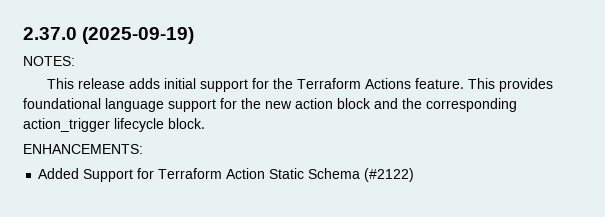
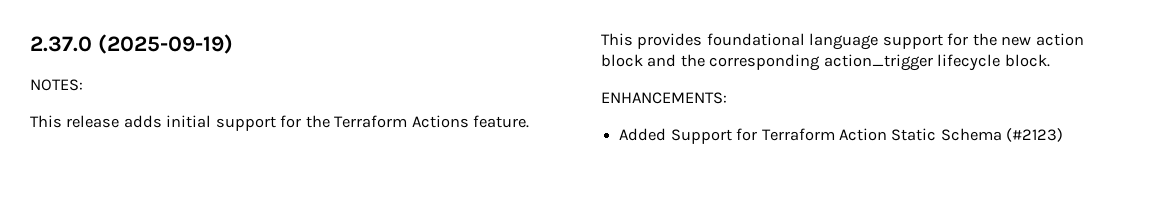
- Added Support for Terraform Action Static Schema (#2122)
+ Added Support for Terraform Action Static Schema (#2123)

